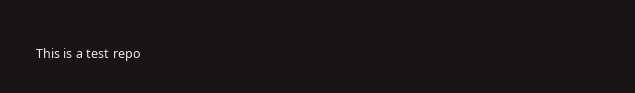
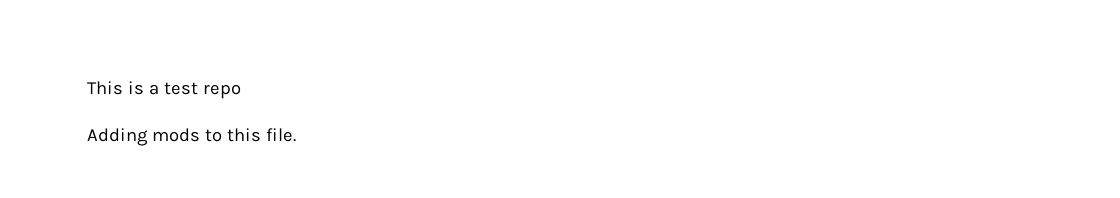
+ Adding mods to this file.

